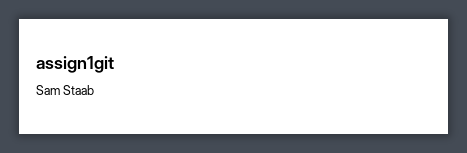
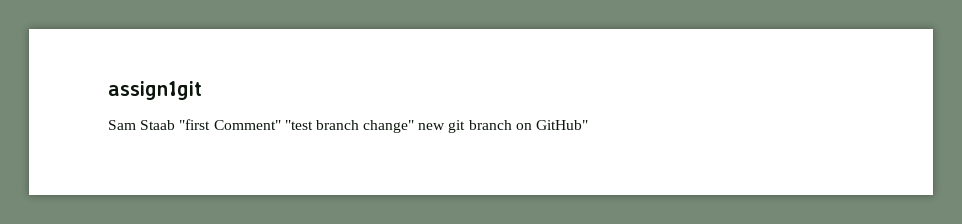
- Sam Staab
+ Sam Staab "first Comment" "test branch change" new git branch on GitHub"

